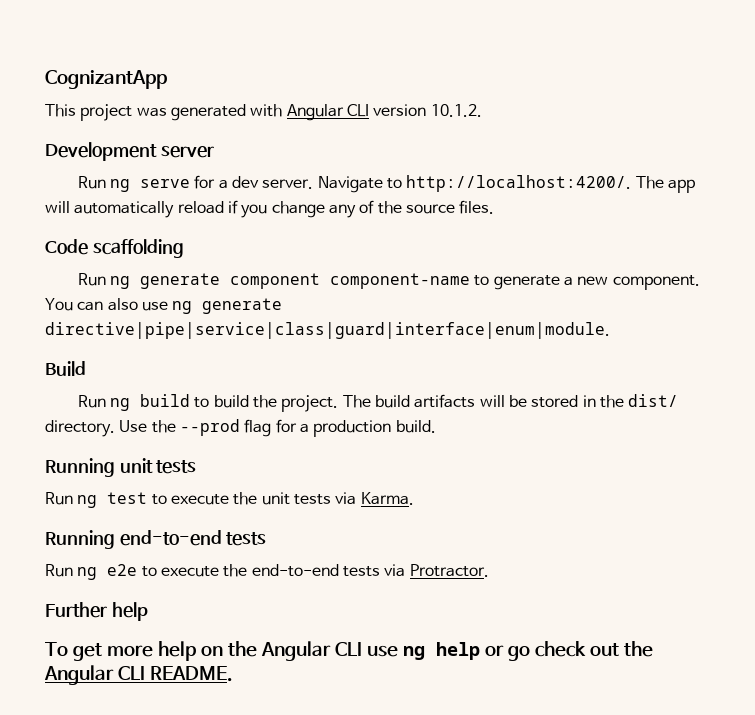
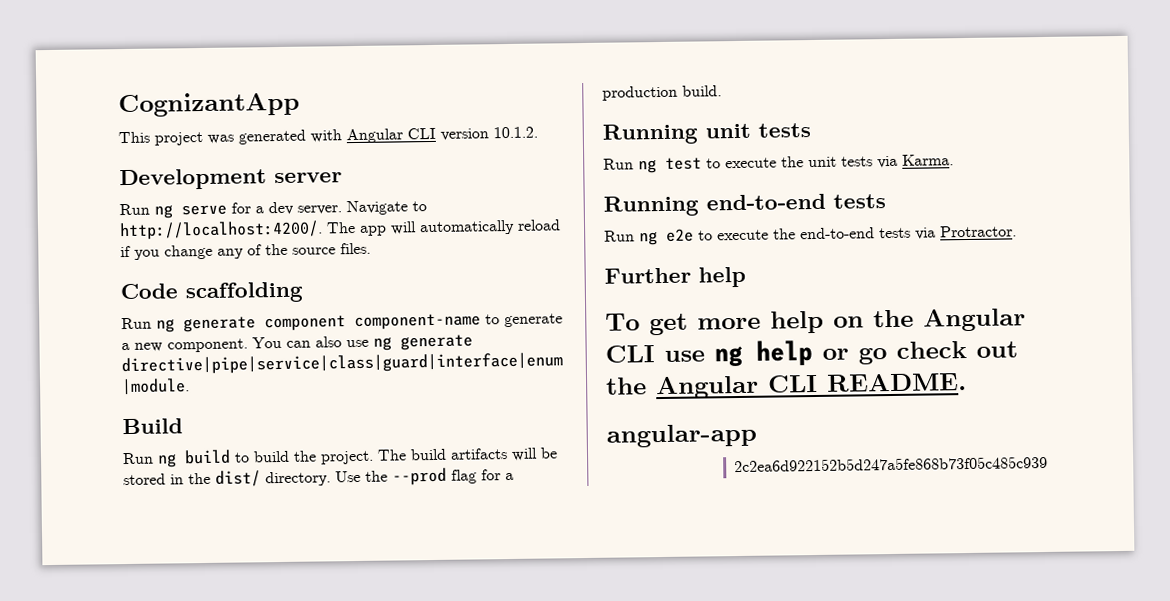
+ angular-app
+ 2c2ea6d922152b5d247a5fe868b73f05c485c939

